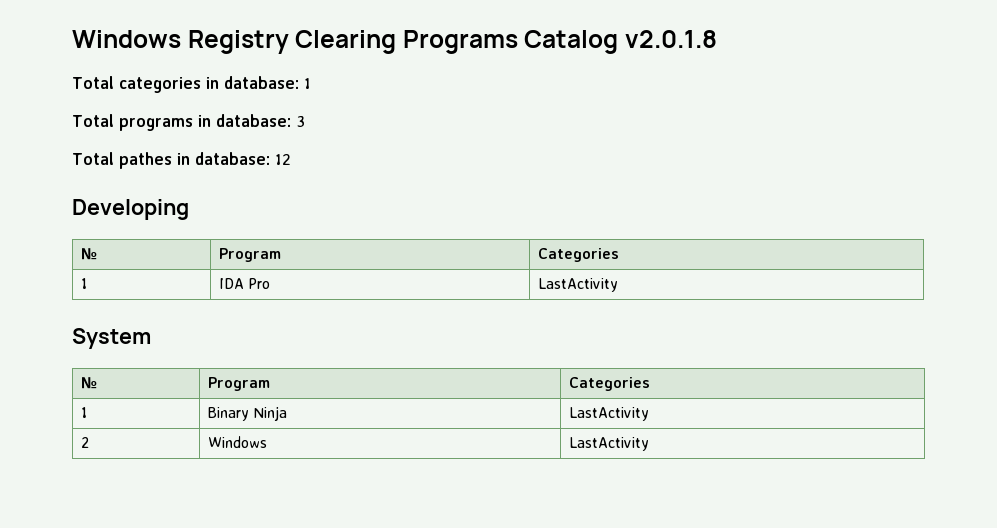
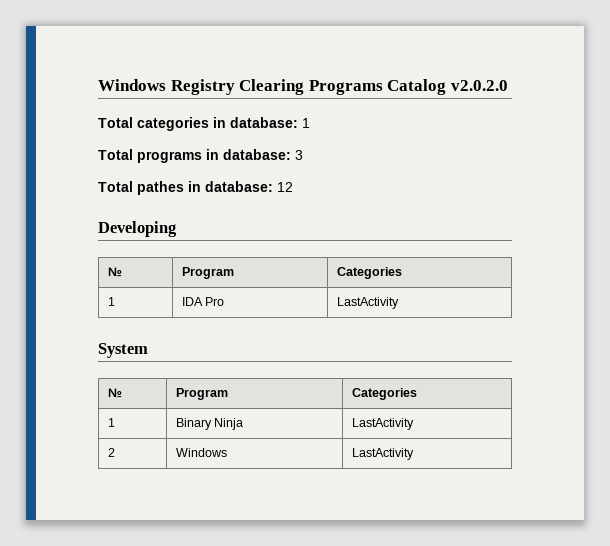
- Windows Registry Clearing Programs Catalog v2.0.1.8
+ Windows Registry Clearing Programs Catalog v2.0.2.0

